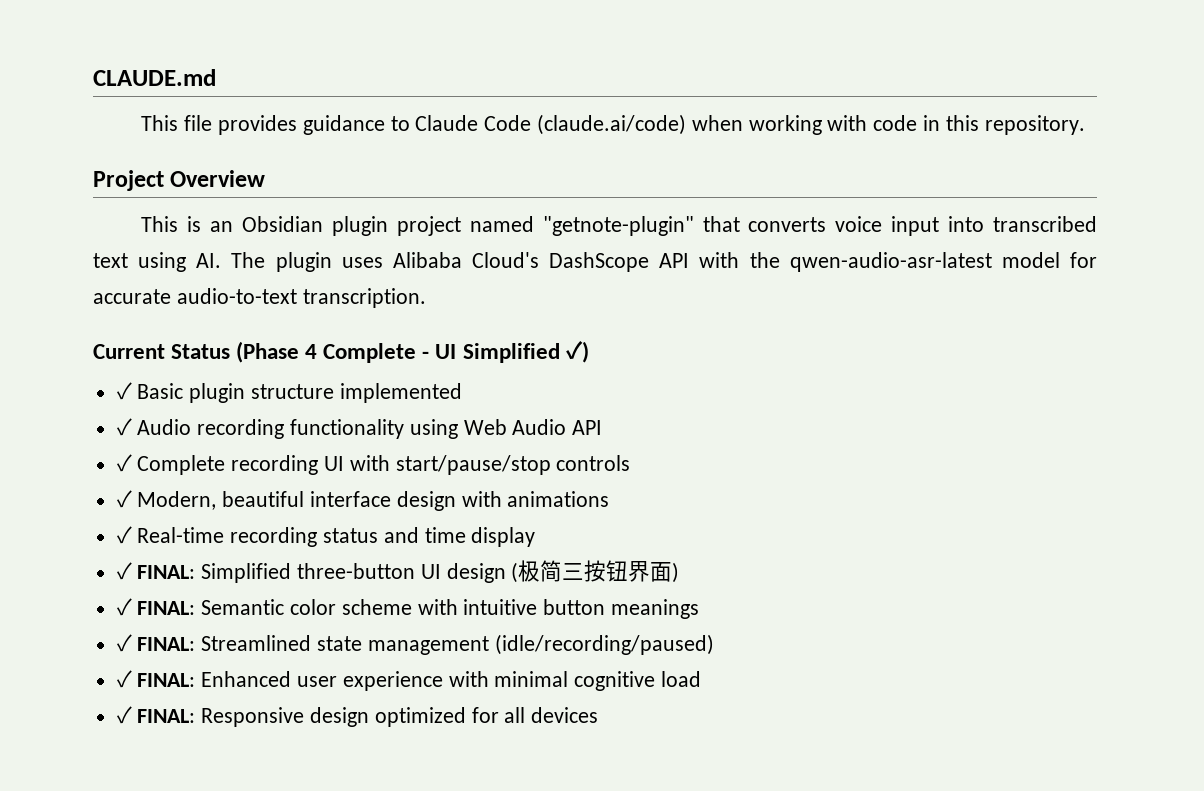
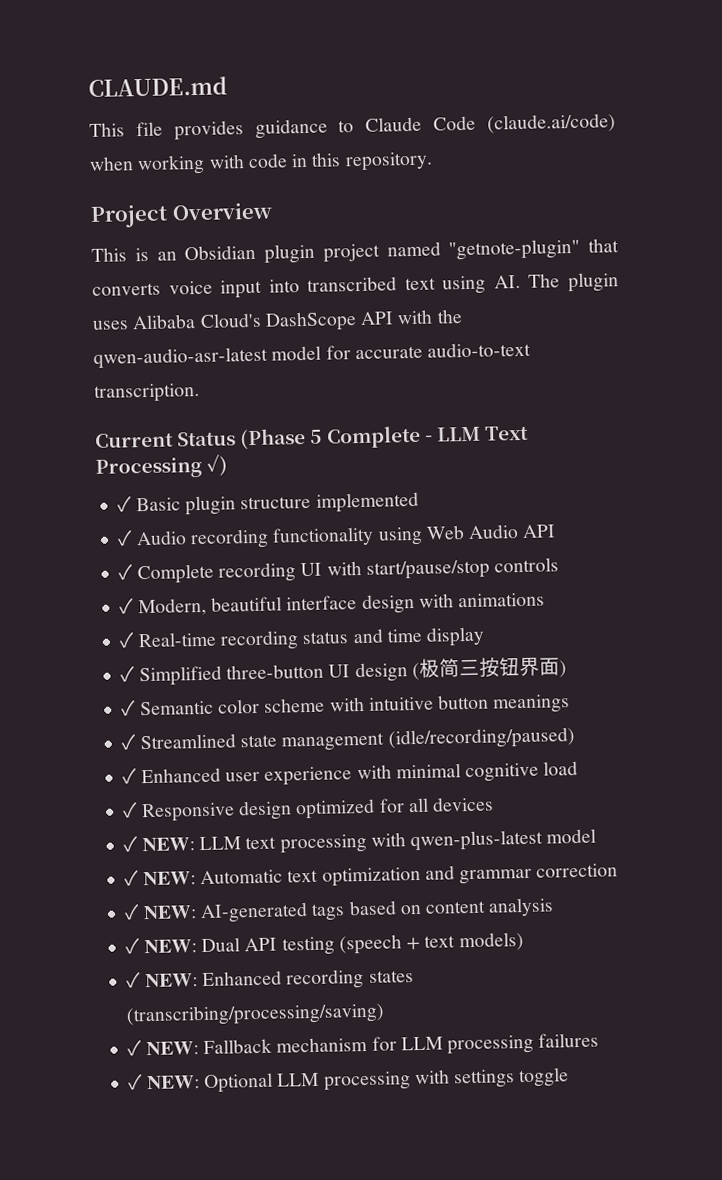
- Current Status (Phase 4 Complete - UI Simplified ✓)
+ Current Status (Phase 5 Complete - LLM Text Processing ✓)
- ✓ FINAL: Simplified three-button UI design (极简三按钮界面)
+ ✓ Simplified three-button UI design (极简三按钮界面)
- ✓ FINAL: Semantic color scheme with intuitive button meanings
+ ✓ Semantic color scheme with intuitive button meanings
- ✓ FINAL: Streamlined state management (idle/recording/paused)
+ ✓ Streamlined state management (idle/recording/paused)
- ✓ FINAL: Enhanced user experience with minimal cognitive load
+ ✓ Enhanced user experience with minimal cognitive load
- ✓ FINAL: Responsive design optimized for all devices
+ ✓ Responsive design optimized for all devices
+ ✓ NEW: LLM text processing with qwen-plus-latest model
+ ✓ NEW: Automatic text optimization and grammar correction
+ ✓ NEW: AI-generated tags based on content analysis
+ ✓ NEW: Dual API testing (speech + text models)
+ ✓ NEW: Enhanced recording states (transcribing/processing/saving)
+ ✓ NEW: Fallback mechanism for LLM processing failures
+ ✓ NEW: Optional LLM processing with settings toggle

